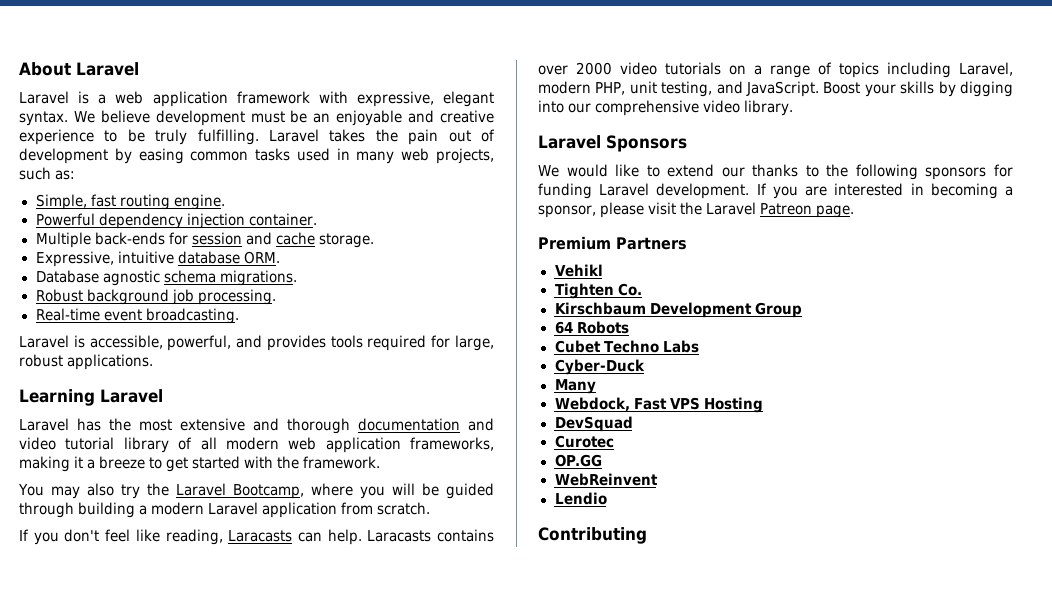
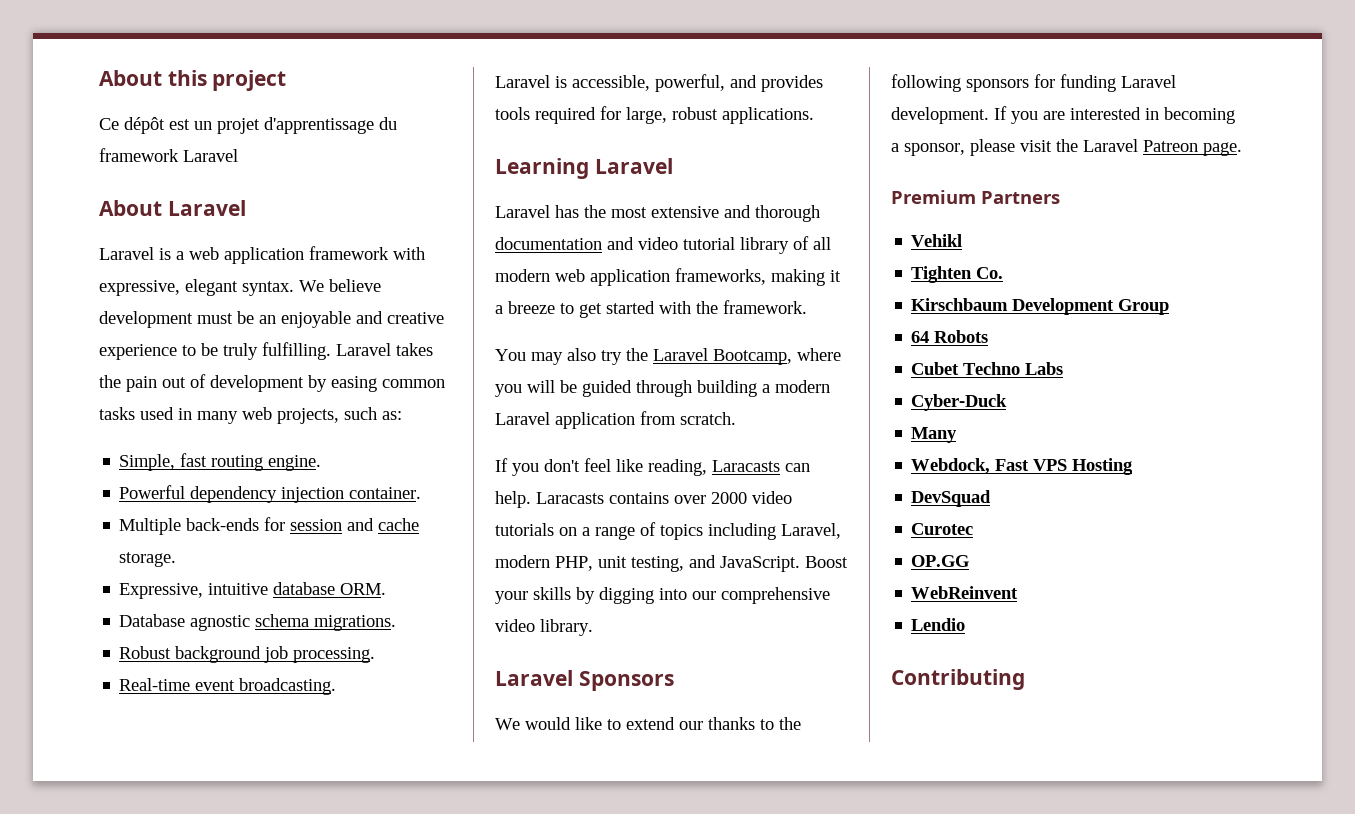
+ About this project
+ Ce dépôt est un projet d'apprentissage du framework Laravel

